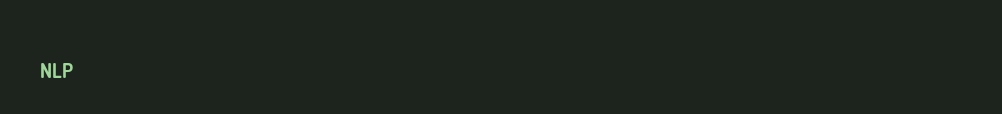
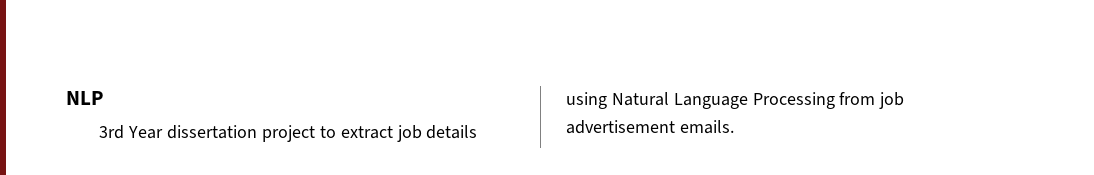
+ 3rd Year dissertation project to extract job details using Natural Language Processing from job advertisement emails.

